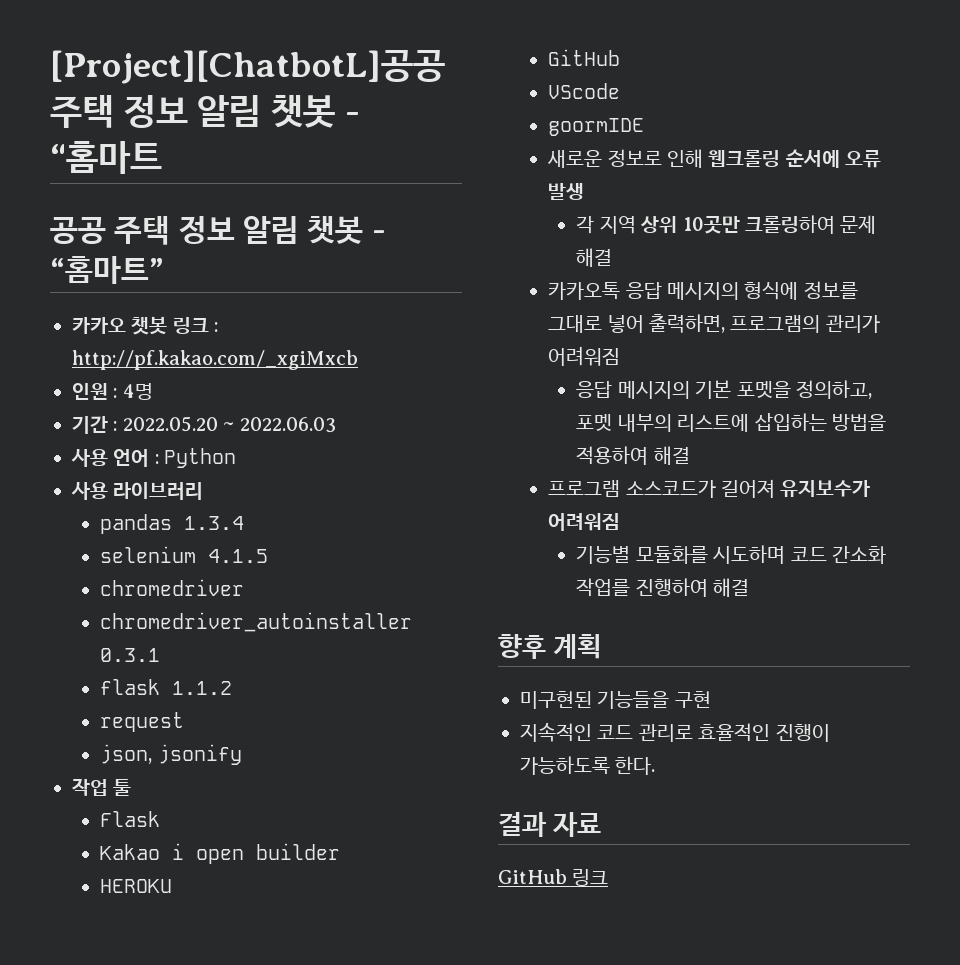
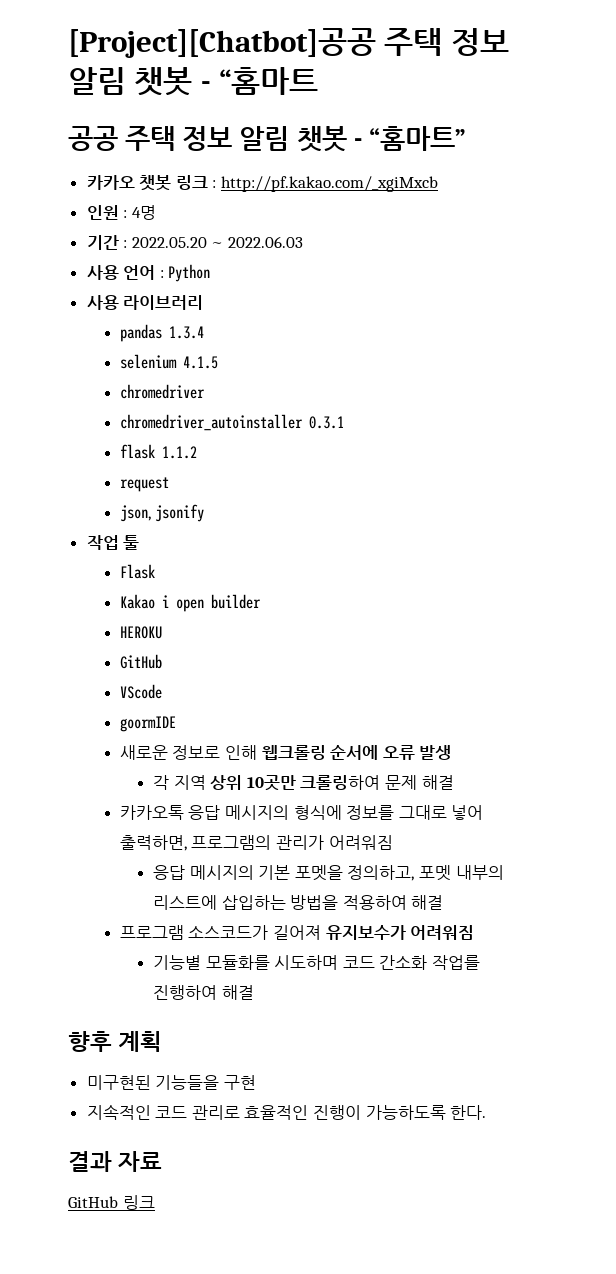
- [Project][ChatbotL]공공 주택 정보 알림 챗봇 - “홈마트
+ [Project][Chatbot]공공 주택 정보 알림 챗봇 - “홈마트

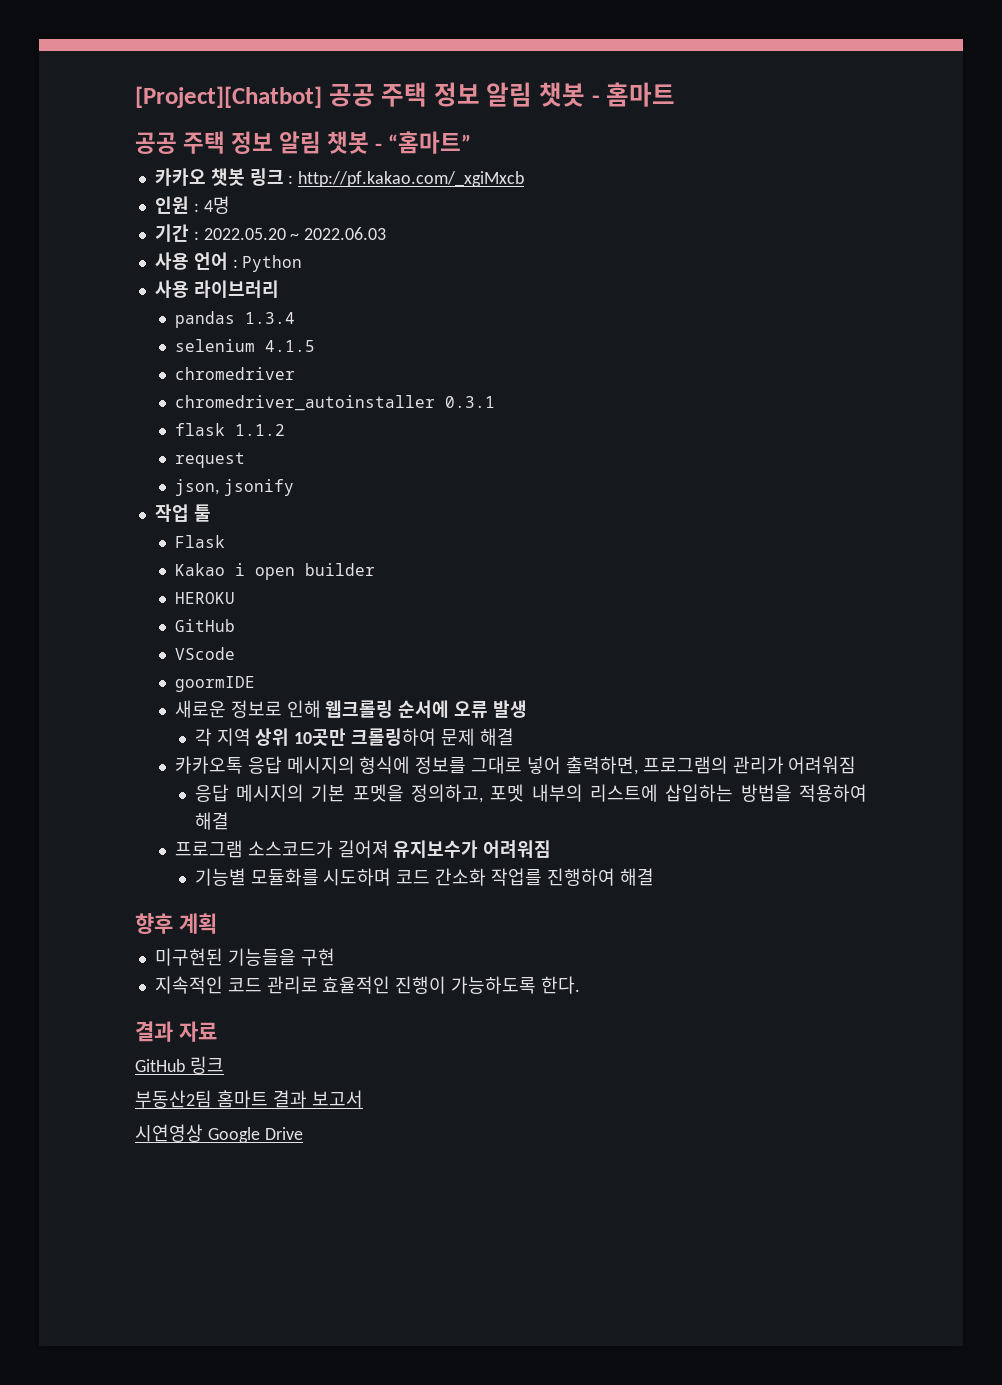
- [Project][Chatbot]공공 주택 정보 알림 챗봇 - “홈마트
+ [Project][Chatbot] 공공 주택 정보 알림 챗봇 - 홈마트
+ 부동산2팀 홈마트 결과 보고서
+ 시연영상 Google Drive

